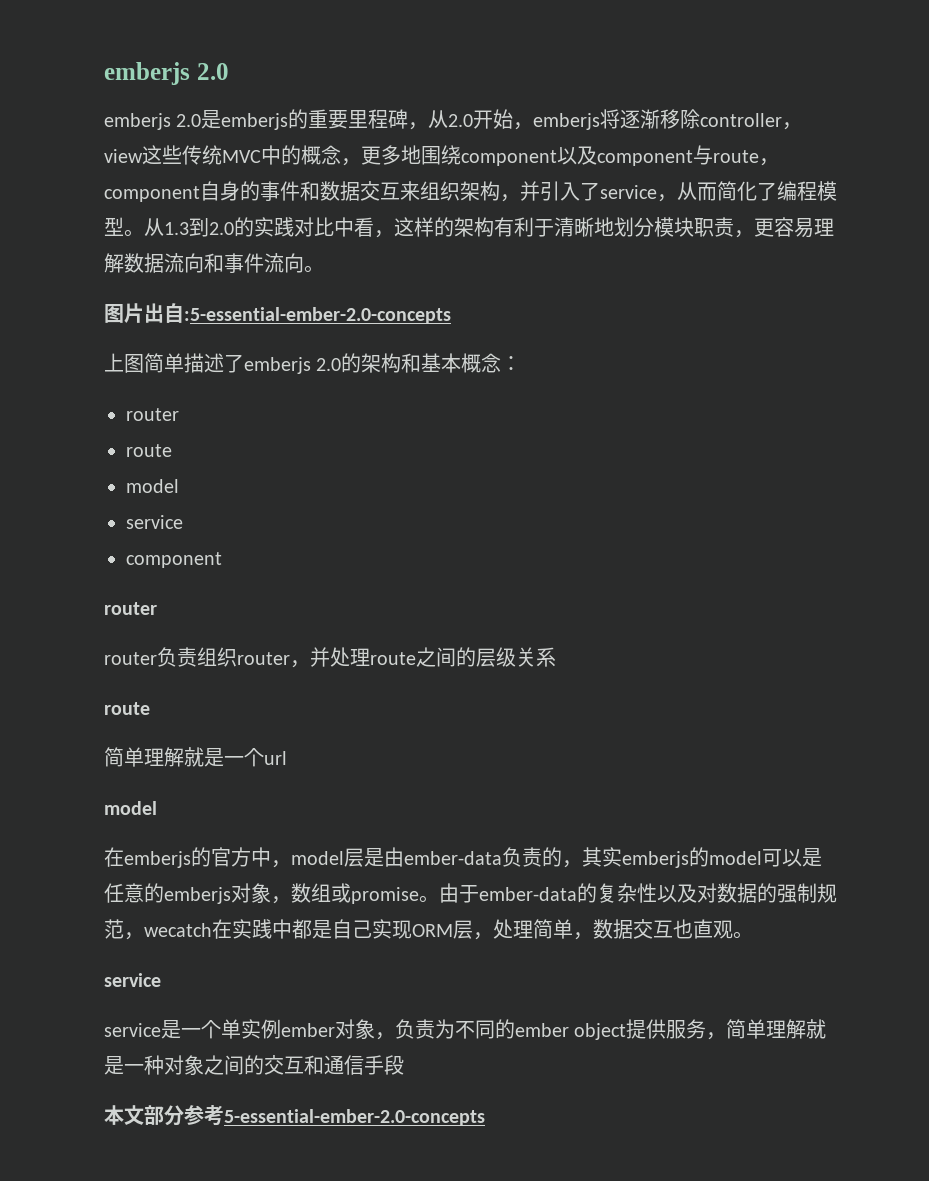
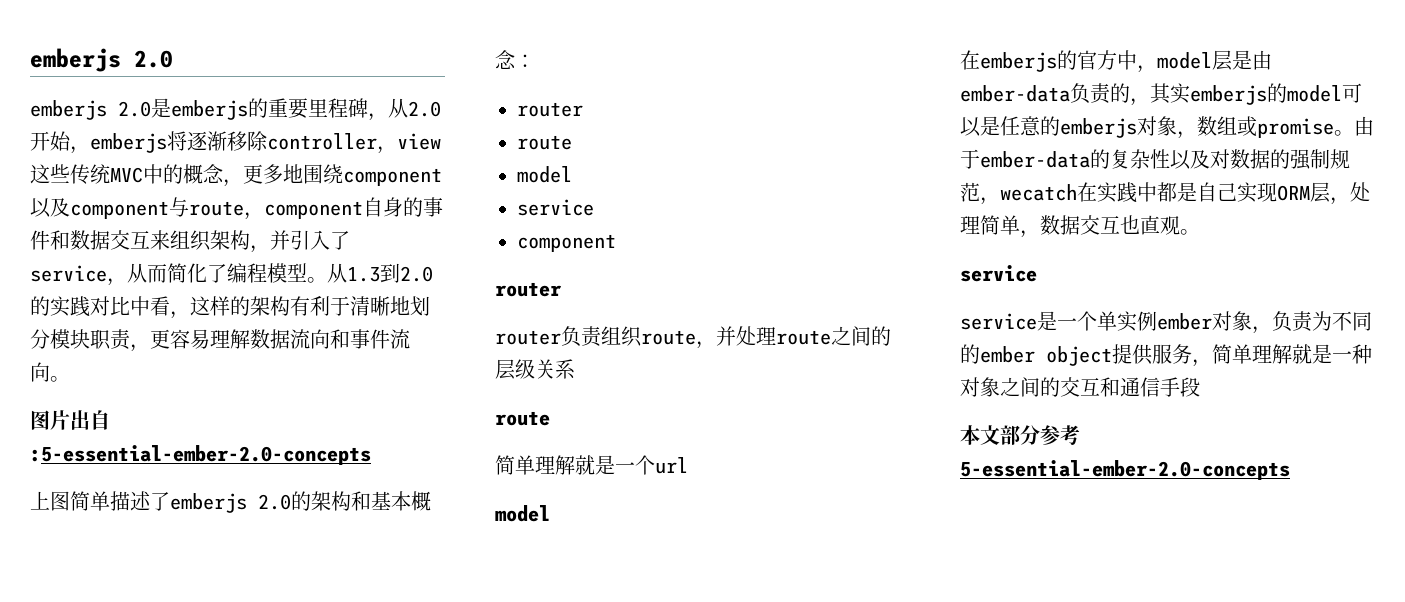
- router负责组织router，并处理route之间的层级关系
+ router负责组织route，并处理route之间的层级关系

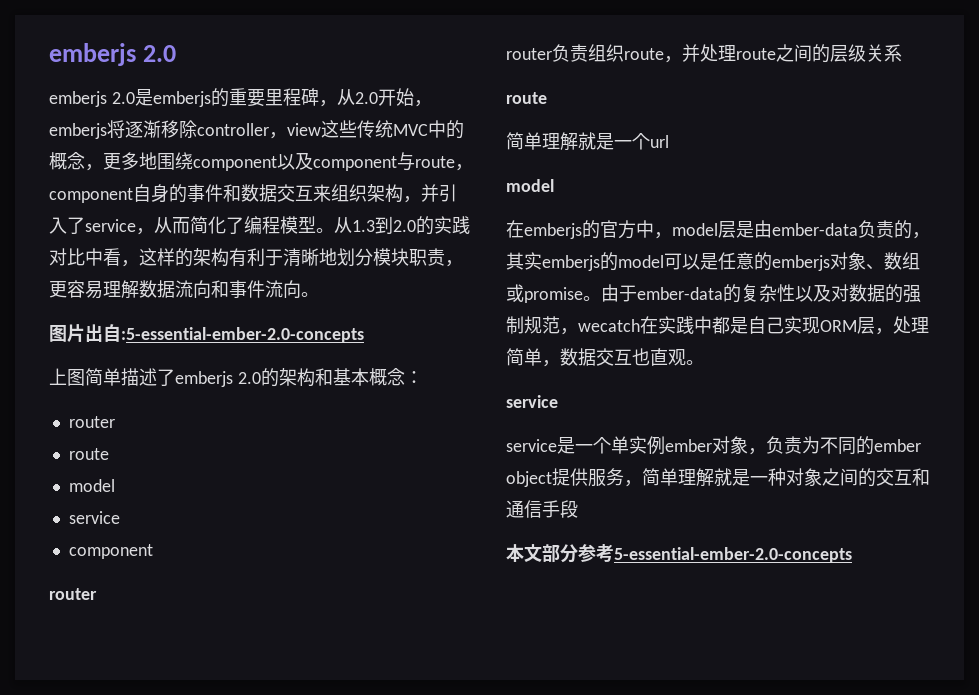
- 在emberjs的官方中，model层是由ember-data负责的，其实emberjs的model可以是任意的emberjs对象，数组或promise。
+ 在emberjs的官方中，model层是由ember-data负责的，其实emberjs的model可以是任意的emberjs对象、数组或promise。

